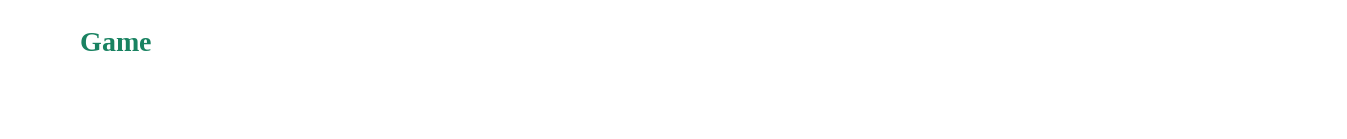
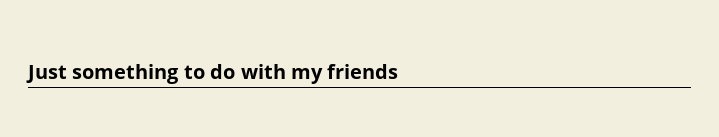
- Game
+ Just something to do with my friends

